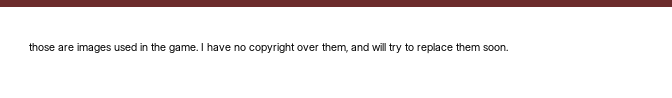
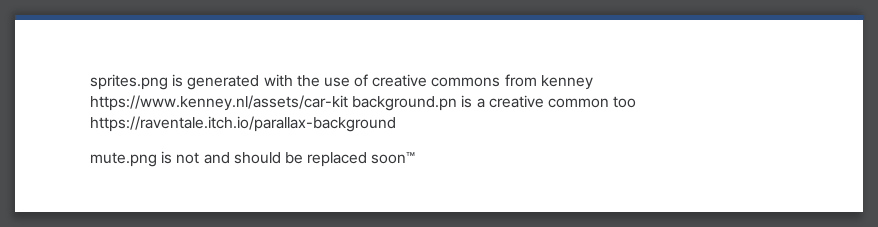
- those are images used in the game. I have no copyright over them, and will try to replace them soon.
+ sprites.png is generated with the use of creative commons from kenney https://www.kenney.nl/assets/car-kit background.pn is a creative common too https://raventale.itch.io/parallax-background
+ mute.png is not and should be replaced soon™

